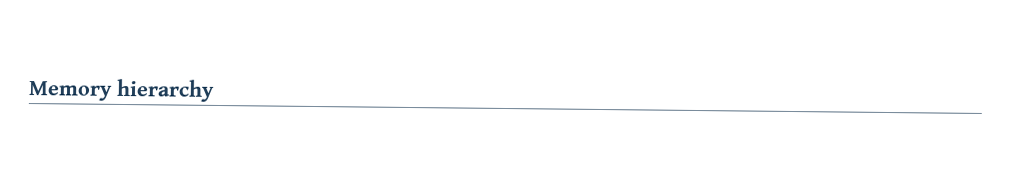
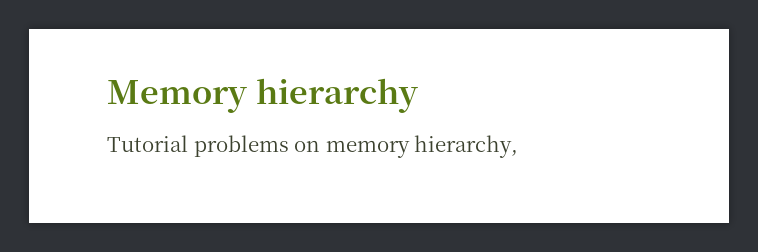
+ Tutorial problems on memory hierarchy,

